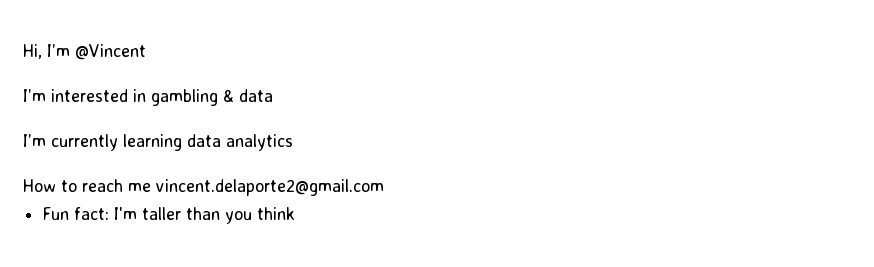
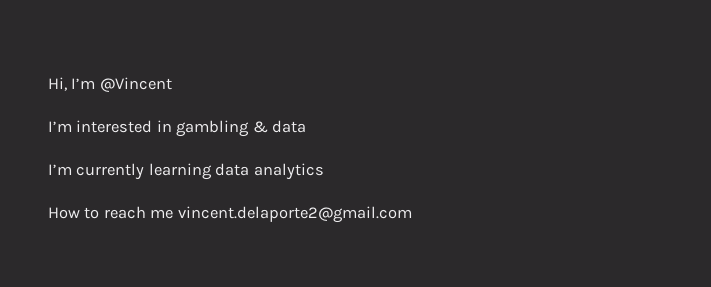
- Fun fact: I'm taller than you think

